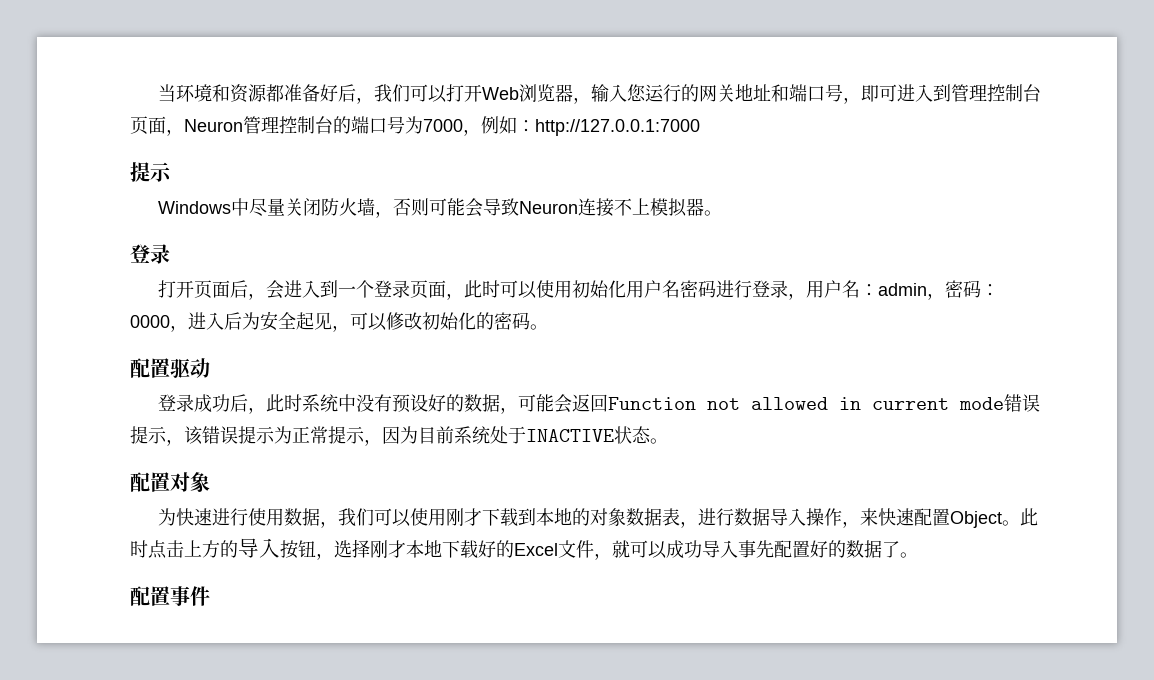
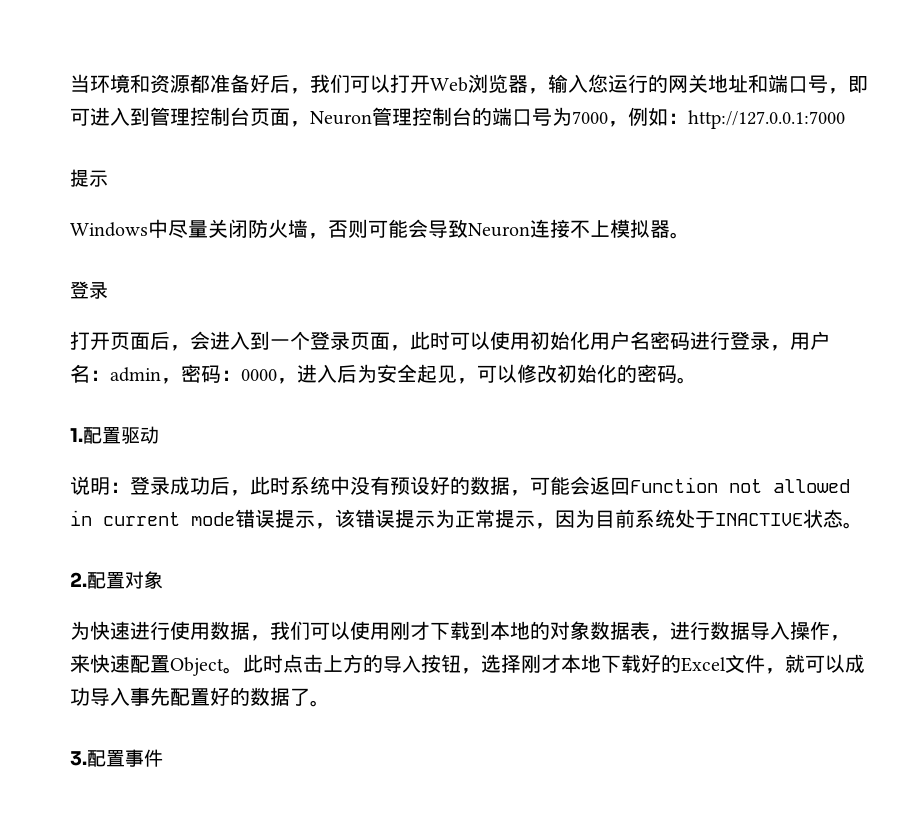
- 配置驱动
+ 1.配置驱动
- 登录成功后，此时系统中没有预设好的数据，可能会返回Function not allowed in current mode错误提示，该错误提示为正常提示，因为目前系统处于INACTIVE状态。
+ 说明：登录成功后，此时系统中没有预设好的数据，可能会返回Function not allowed in current mode错误提示，该错误提示为正常提示，因为目前系统处于INACTIVE状态。
- 配置对象
+ 2.配置对象
- 配置事件
+ 3.配置事件

